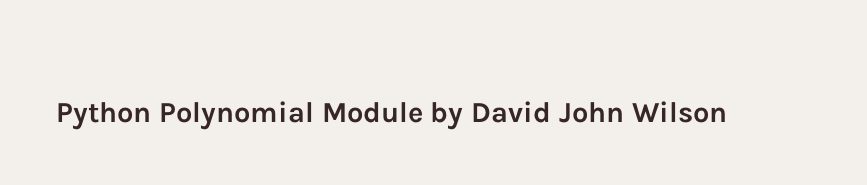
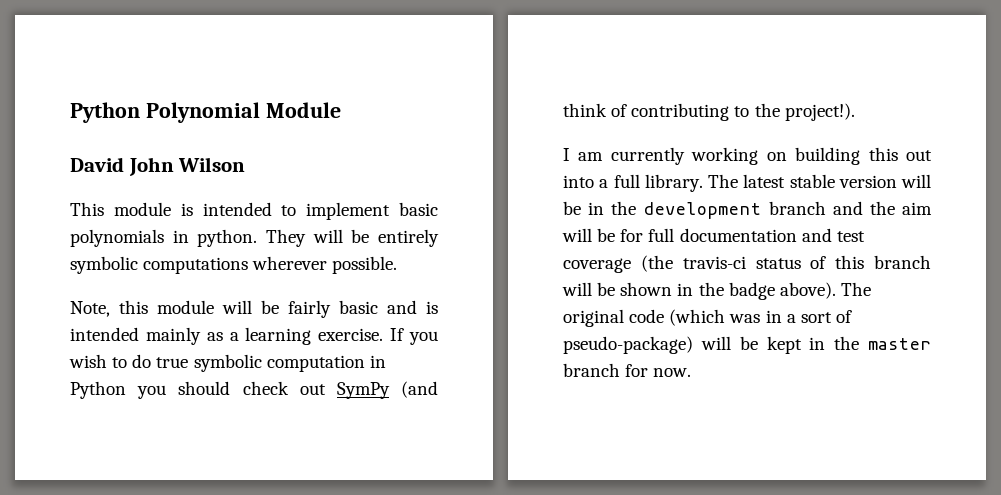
- Python Polynomial Module by David John Wilson
+ Python Polynomial Module
+ David John Wilson
+ This module is intended to implement basic polynomials in python. They will be entirely symbolic computations wherever possible.
+ Note, this module will be fairly basic and is intended mainly as a learning exercise. If you wish to do true symbolic computation in Python you should check out SymPy (and think of contributing to the project!).
+ I am currently working on building this out into a full library. The latest stable version will be in the development branch and the aim will be for full documentation and test coverage (the travis-ci status of this branch will be shown in the badge above). The original code (which was in a sort of pseudo-package) will be kept in the master branch for now.

